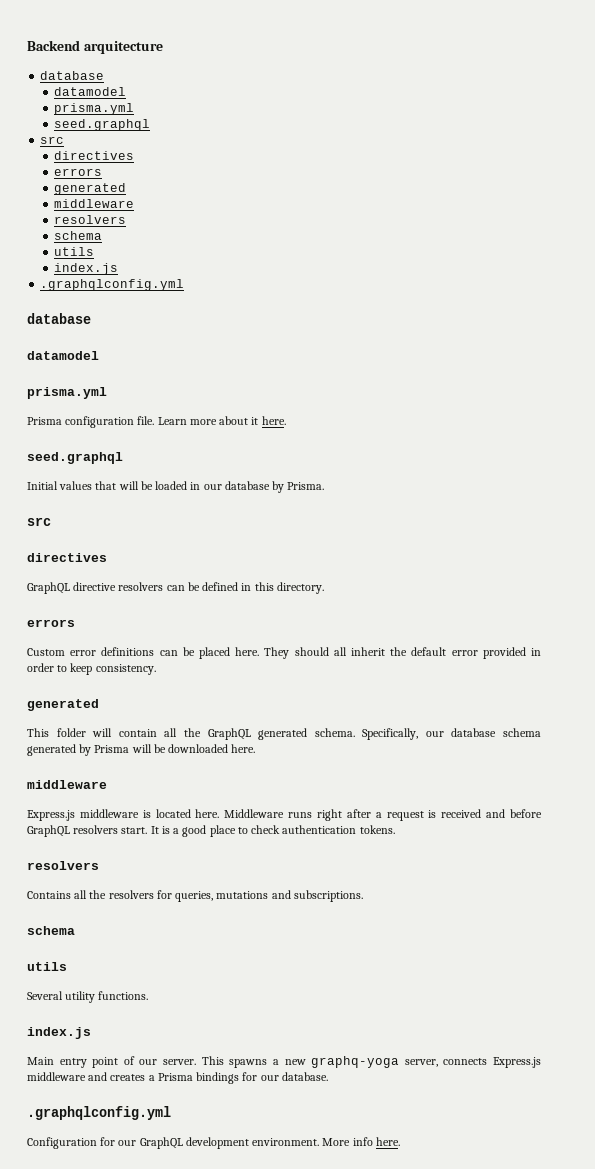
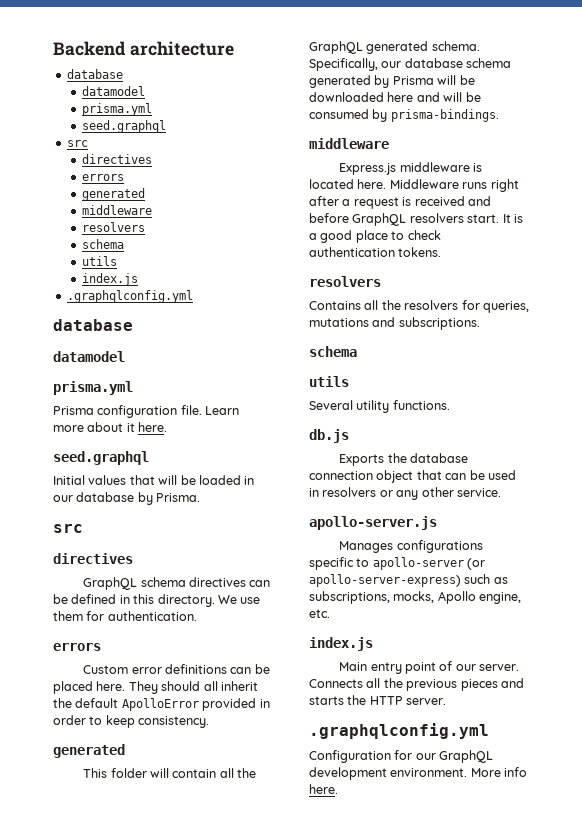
- Backend arquitecture
+ Backend architecture
- GraphQL directive resolvers can be defined in this directory.
+ GraphQL schema directives can be defined in this directory. We use them for authentication.
- They should all inherit the default error provided in order to keep consistency.
+ They should all inherit the default ApolloError provided in order to keep consistency.
- Specifically, our database schema generated by Prisma will be downloaded here.
+ Specifically, our database schema generated by Prisma will be downloaded here and will be consumed by prisma-bindings.
+ db.js
+ Exports the database connection object that can be used in resolvers or any other service.
+ apollo-server.js
+ Manages configurations specific to apollo-server (or apollo-server-express) such as subscriptions, mocks, Apollo engine, etc.
- This spawns a new graphq-yoga server, connects Express.js middleware and creates a Prisma bindings for our database.
+ Connects all the previous pieces and starts the HTTP server.

